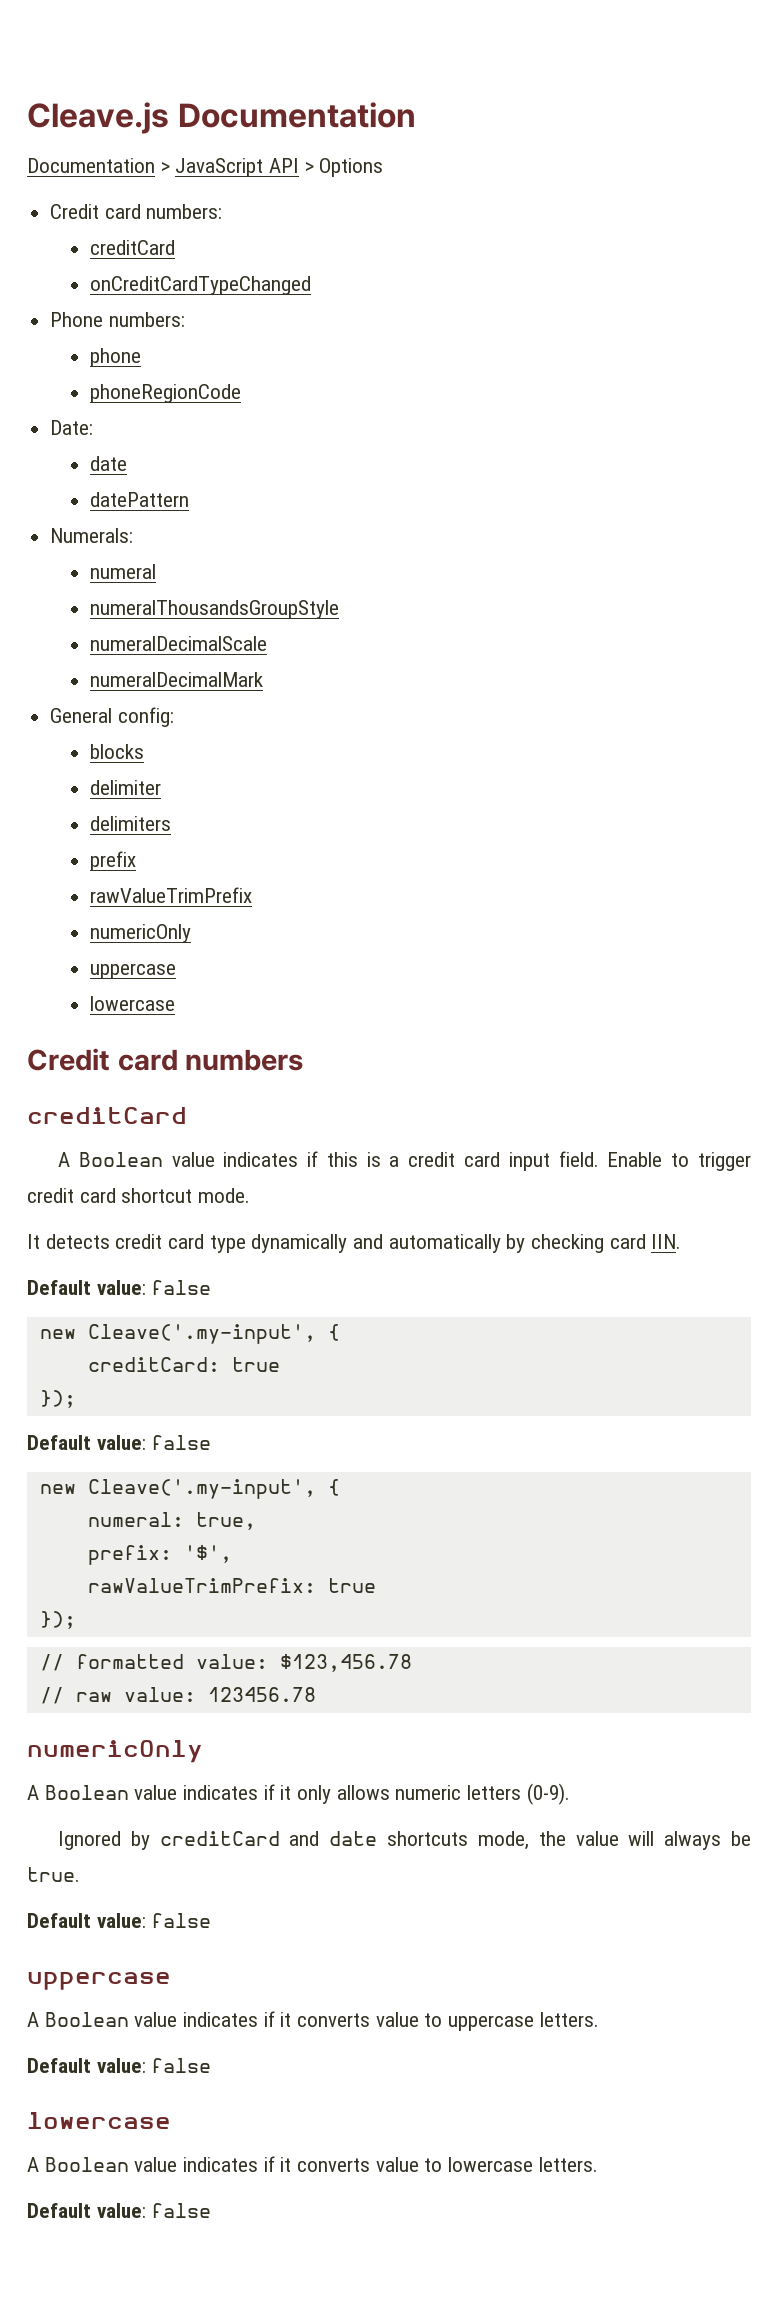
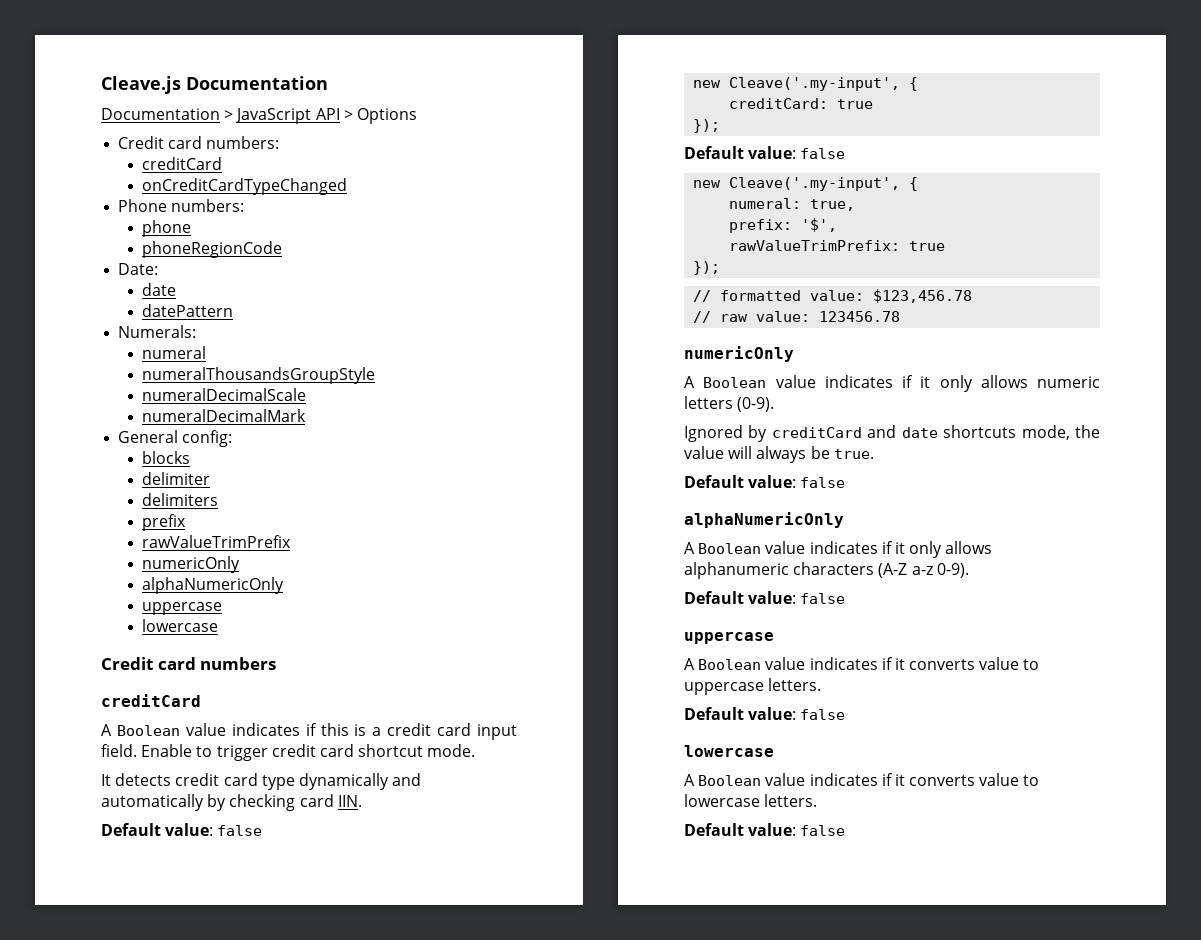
  rawValueTrimPrefix
  numericOnly
+ alphaNumericOnly
  Ignored by creditCard and date shortcuts mode, the value will always be true.
+ Default value: false
+ alphaNumericOnly
+ A Boolean value indicates if it only allows alphanumeric characters (A-Z a-z 0-9).

